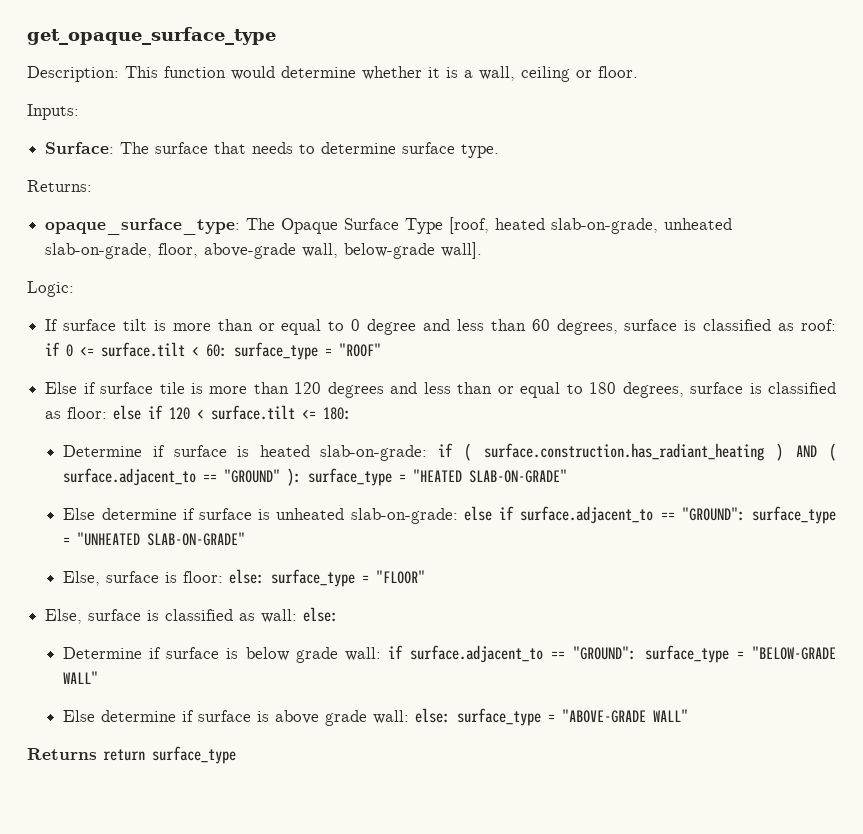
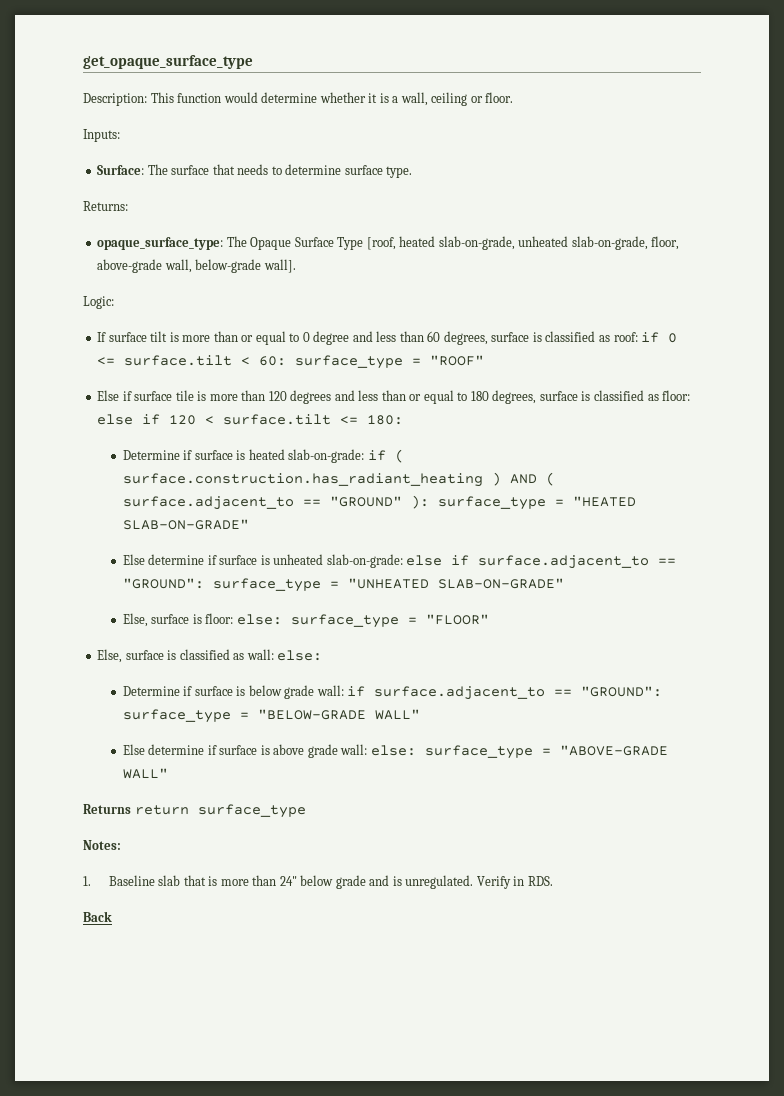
+ Notes:
+ 1. Baseline slab that is more than 24" below grade and is unregulated. Verify in RDS.
+ Back

